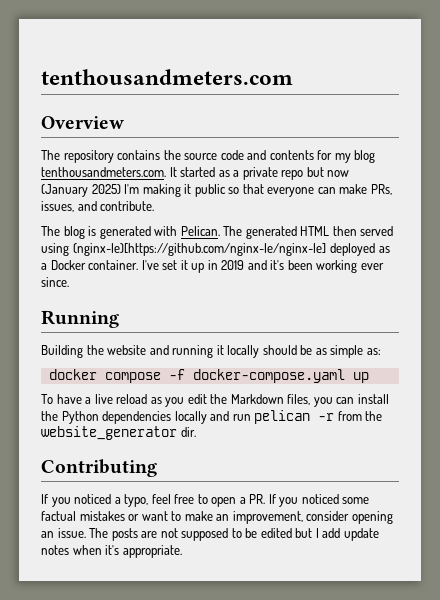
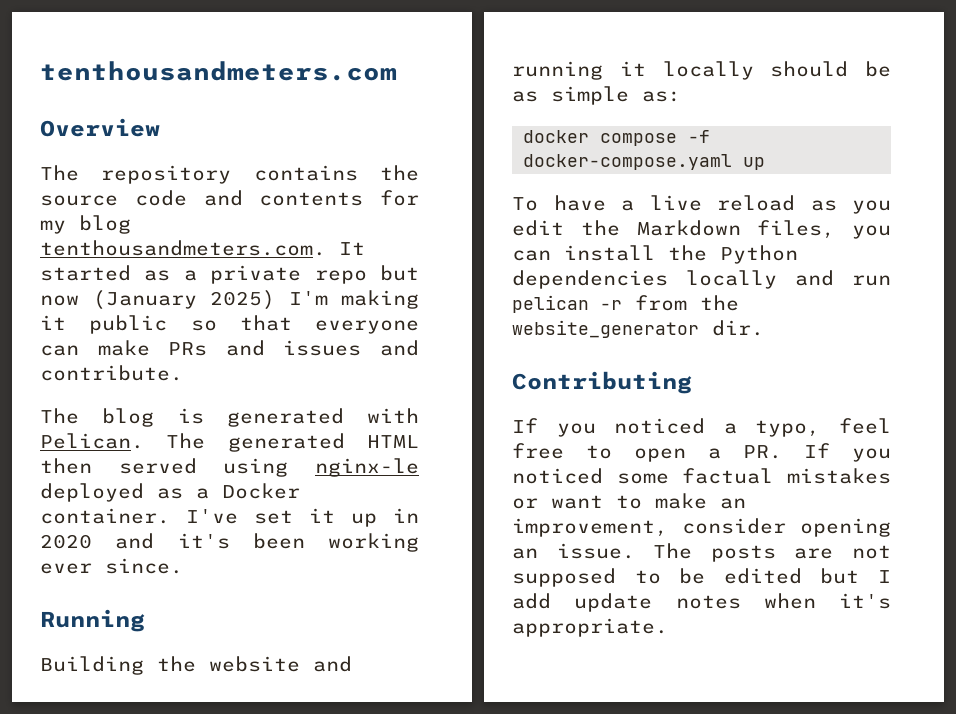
- The repository contains the source code and contents for my blog tenthousandmeters.com. It started as a private repo but now (January 2025) I'm making it public so that everyone can make PRs, issues, and contribute.
+ The repository contains the source code and contents for my blog tenthousandmeters.com. It started as a private repo but now (January 2025) I'm making it public so that everyone can make PRs and issues and contribute.
- The generated HTML then served using (nginx-le)[https://github.com/nginx-le/nginx-le] deployed as a Docker container.
+ The generated HTML then served using nginx-le deployed as a Docker container.
- I've set it up in 2019 and it's been working ever since.
+ I've set it up in 2020 and it's been working ever since.

